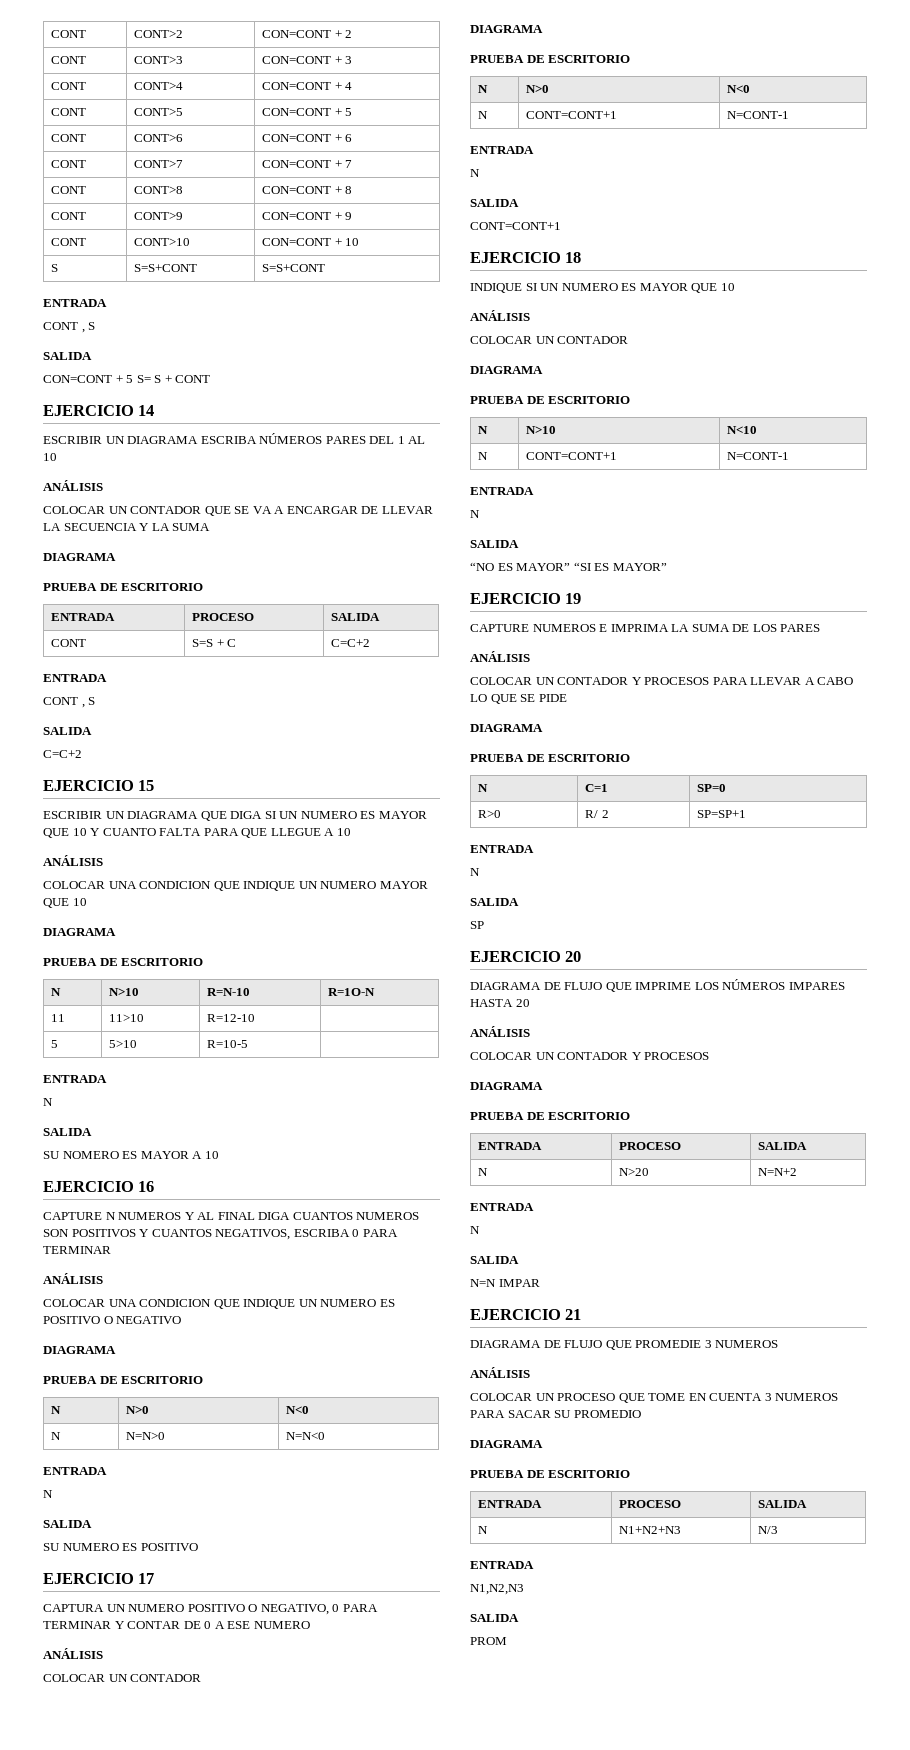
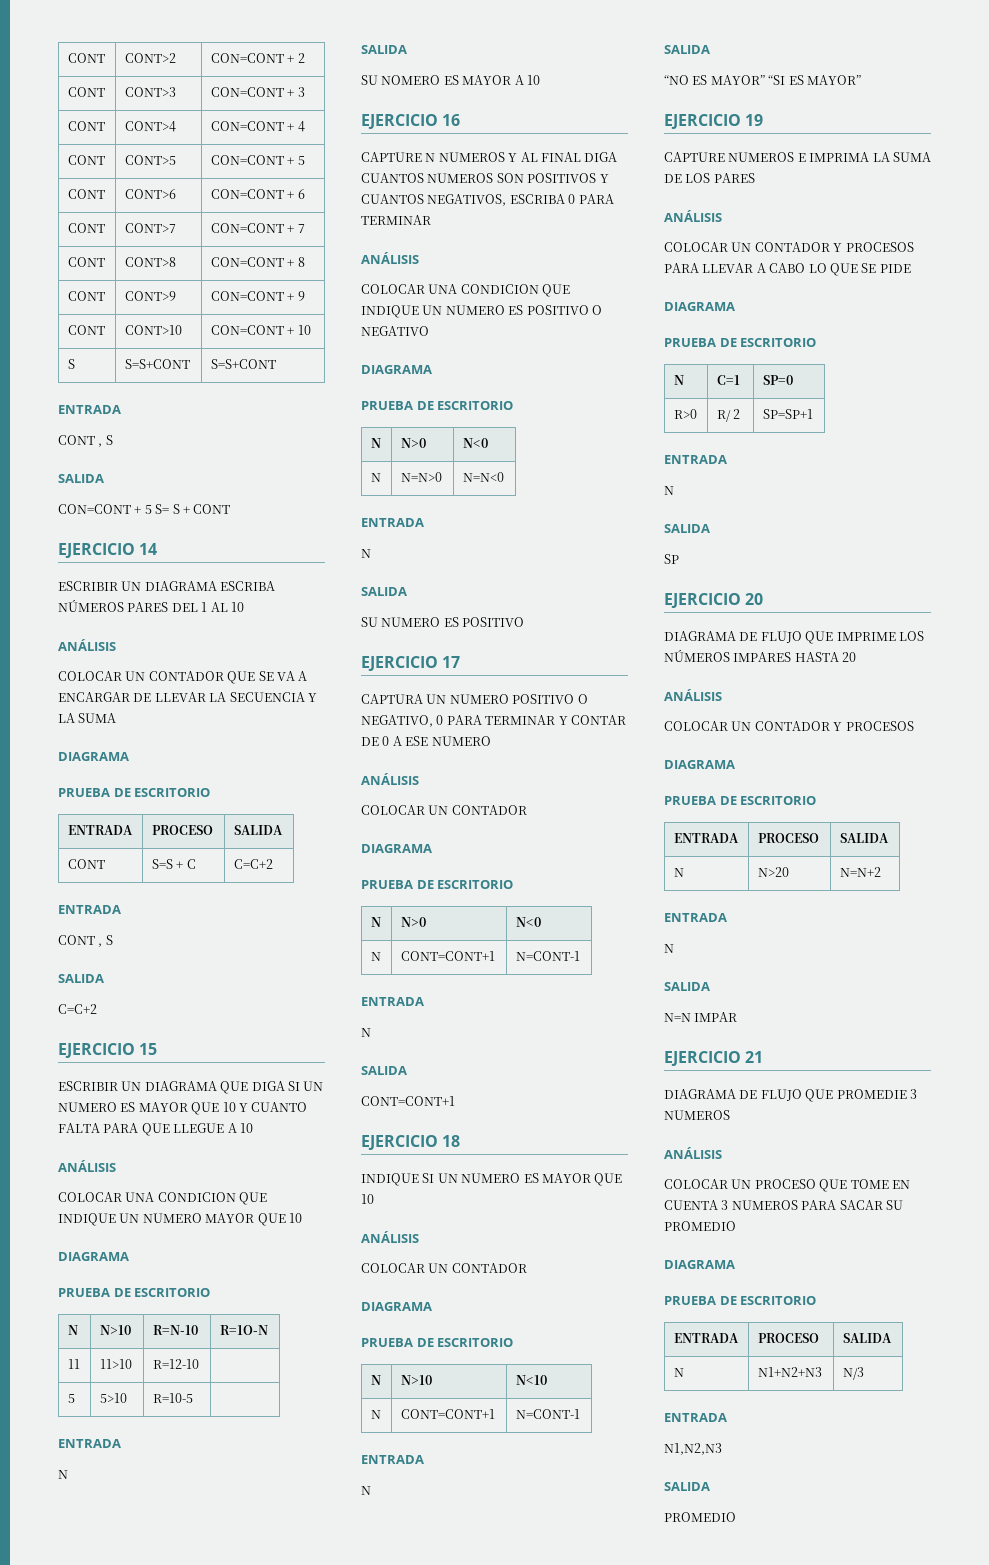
  N1,N2,N3
  SALIDA
- PROM
+ PROMEDIO

